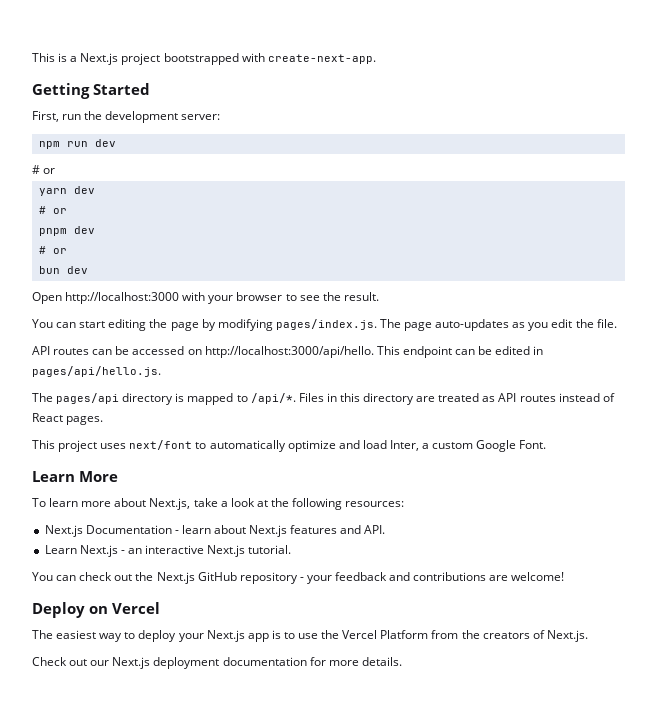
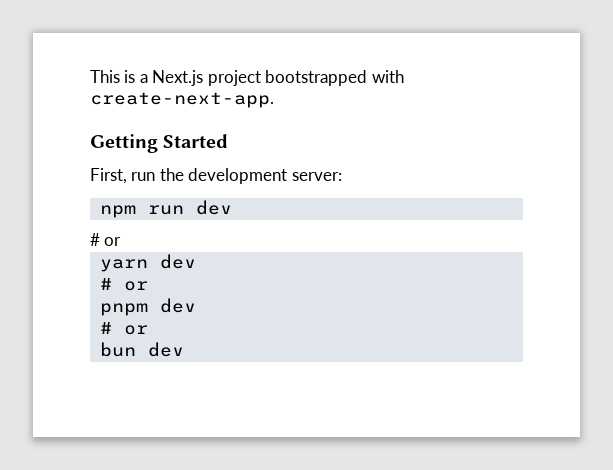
- Open http://localhost:3000 with your browser to see the result.
- You can start editing the page by modifying pages/index.js. The page auto-updates as you edit the file.
- API routes can be accessed on http://localhost:3000/api/hello. This endpoint can be edited in pages/api/hello.js.
- The pages/api directory is mapped to /api/*. Files in this directory are treated as API routes instead of React pages.
- This project uses next/font to automatically optimize and load Inter, a custom Google Font.
- Learn More
- To learn more about Next.js, take a look at the following resources:
- Next.js Documentation - learn about Next.js features and API.
- Learn Next.js - an interactive Next.js tutorial.
- You can check out the Next.js GitHub repository - your feedback and contributions are welcome!
- Deploy on Vercel
- The easiest way to deploy your Next.js app is to use the Vercel Platform from the creators of Next.js.
- Check out our Next.js deployment documentation for more details.

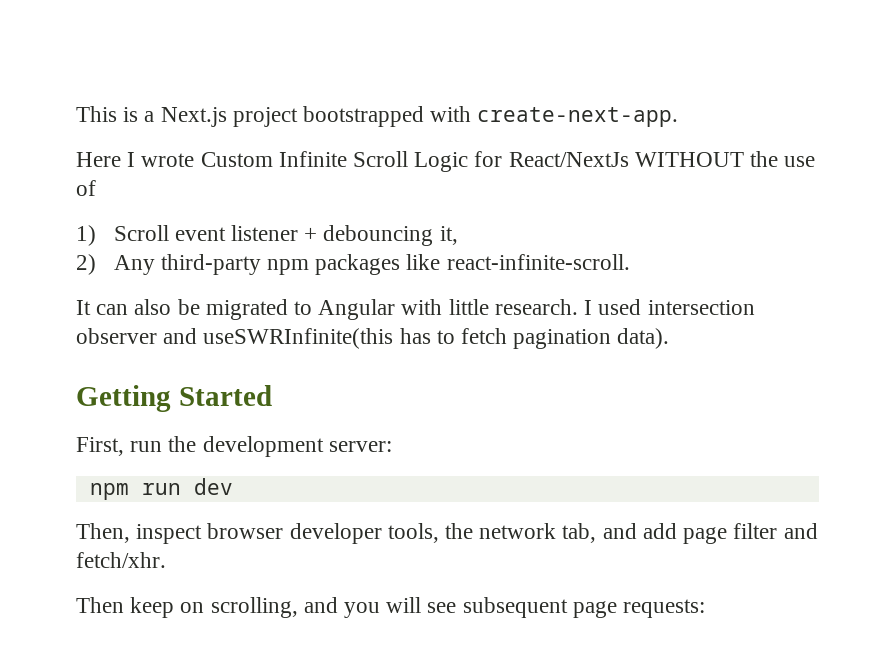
+ Here I wrote Custom Infinite Scroll Logic for React/NextJs WITHOUT the use of
+ 1) Scroll event listener + debouncing it,
+ 2) Any third-party npm packages like react-infinite-scroll.
+ It can also be migrated to Angular with little research. I used intersection observer and useSWRInfinite(this has to fetch pagination data).
  npm run dev
- # or
- yarn dev
- # or
- pnpm dev
- # or
- bun dev
+ Then, inspect browser developer tools, the network tab, and add page filter and fetch/xhr.
+ Then keep on scrolling, and you will see subsequent page requests:

